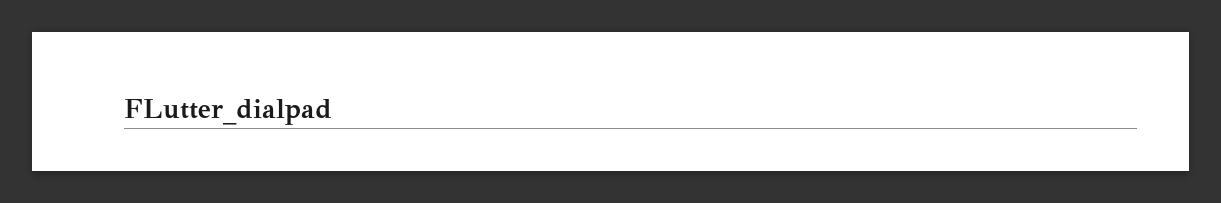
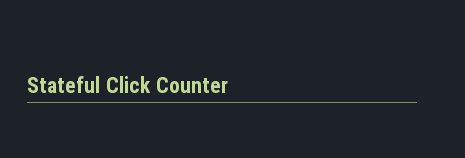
- FLutter_dialpad
+ Stateful Click Counter

